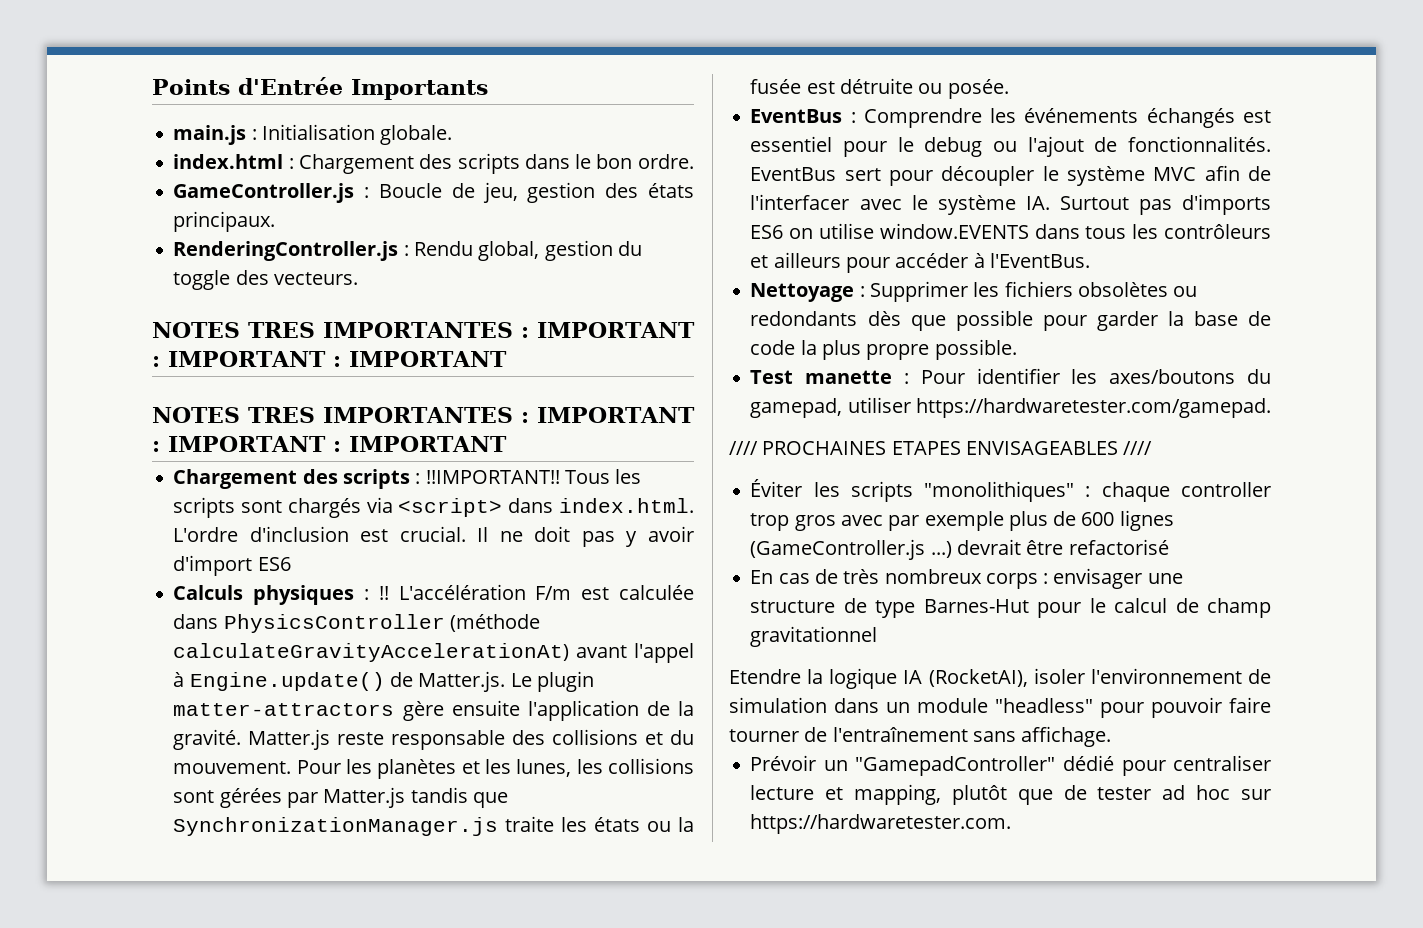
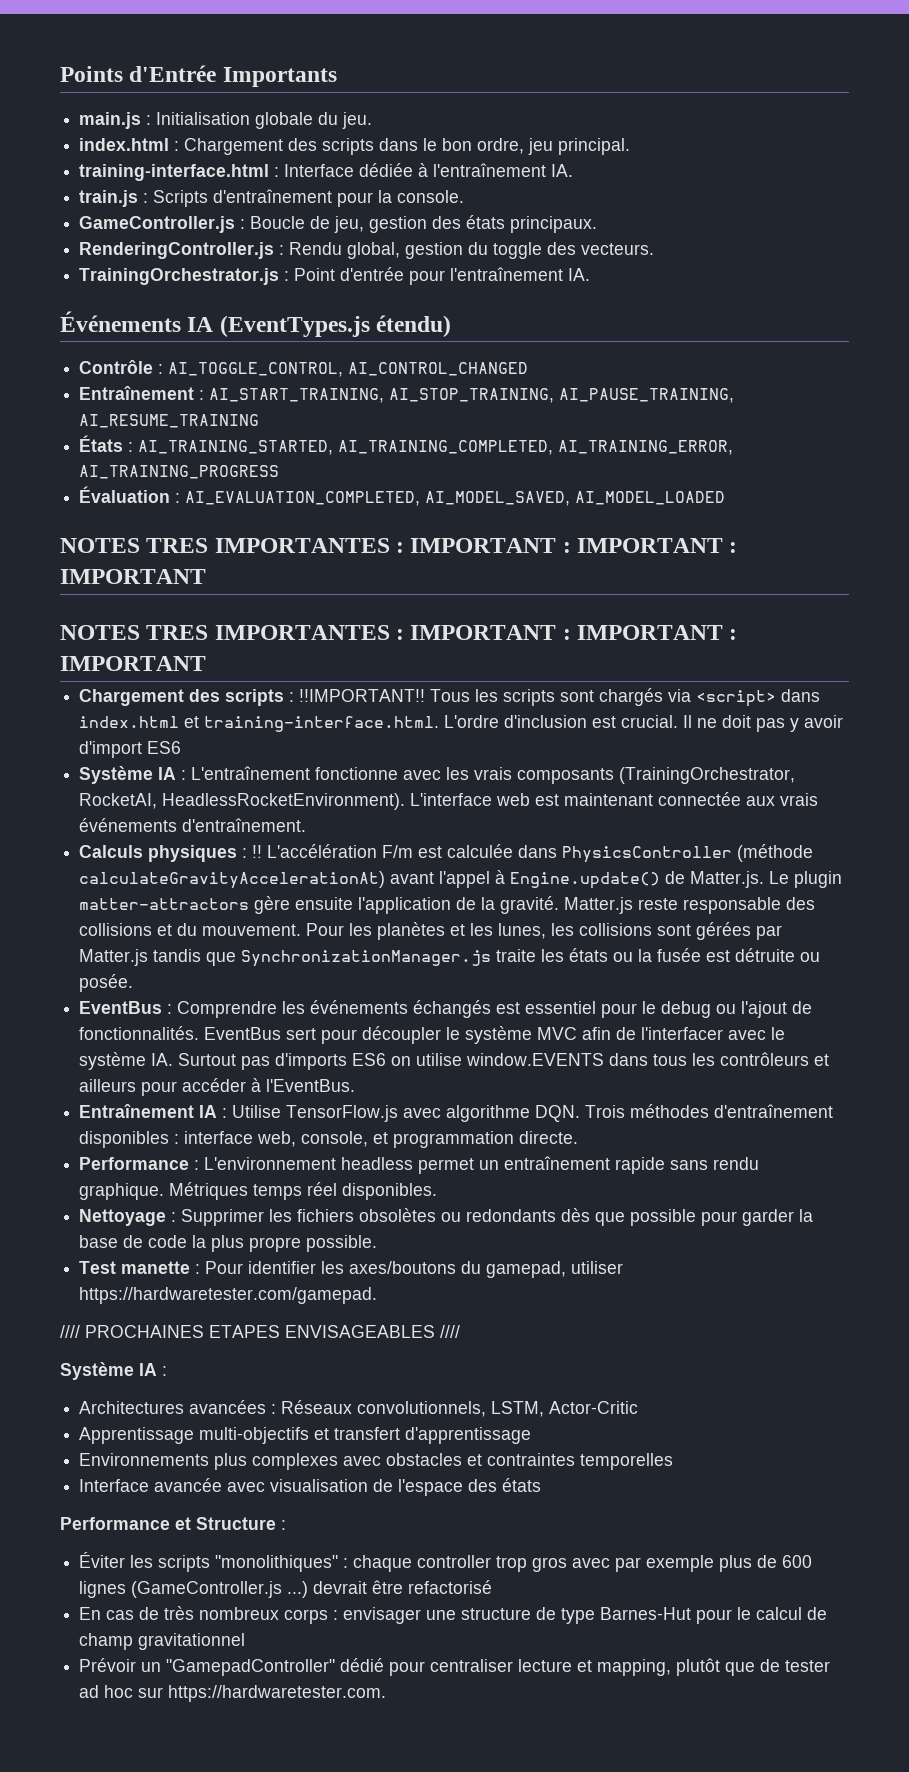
- main.js : Initialisation globale.
+ main.js : Initialisation globale du jeu.
- index.html : Chargement des scripts dans le bon ordre.
+ index.html : Chargement des scripts dans le bon ordre, jeu principal.
+ training-interface.html : Interface dédiée à l'entraînement IA.
+ train.js : Scripts d'entraînement pour la console.
+ TrainingOrchestrator.js : Point d'entrée pour l'entraînement IA.
+ Événements IA (EventTypes.js étendu)
+ Contrôle : AI_TOGGLE_CONTROL, AI_CONTROL_CHANGED
+ Entraînement : AI_START_TRAINING, AI_STOP_TRAINING, AI_PAUSE_TRAINING, AI_RESUME_TRAINING
+ États : AI_TRAINING_STARTED, AI_TRAINING_COMPLETED, AI_TRAINING_ERROR, AI_TRAINING_PROGRESS
+ Évaluation : AI_EVALUATION_COMPLETED, AI_MODEL_SAVED, AI_MODEL_LOADED
- Tous les scripts sont chargés via <script> dans index.html. L'ordre d'inclusion est crucial.
+ Tous les scripts sont chargés via <script> dans index.html et training-interface.html. L'ordre d'inclusion est crucial.
+ Système IA : L'entraînement fonctionne avec les vrais composants (TrainingOrchestrator, RocketAI, HeadlessRocketEnvironment). L'interface web est maintenant connectée aux vrais événements d'entraînement.
+ Entraînement IA : Utilise TensorFlow.js avec algorithme DQN. Trois méthodes d'entraînement disponibles : interface web, console, et programmation directe.
+ Performance : L'environnement headless permet un entraînement rapide sans rendu graphique. Métriques temps réel disponibles.
  //// PROCHAINES ETAPES ENVISAGEABLES ////
+ Système IA :
+ Architectures avancées : Réseaux convolutionnels, LSTM, Actor-Critic
+ Apprentissage multi-objectifs et transfert d'apprentissage
+ Environnements plus complexes avec obstacles et contraintes temporelles
+ Interface avancée avec visualisation de l'espace des états
+ Performance et Structure :
- Etendre la logique IA (RocketAI), isoler l'environnement de simulation dans un module "headless" pour pouvoir faire tourner de l'entraînement sans affichage.

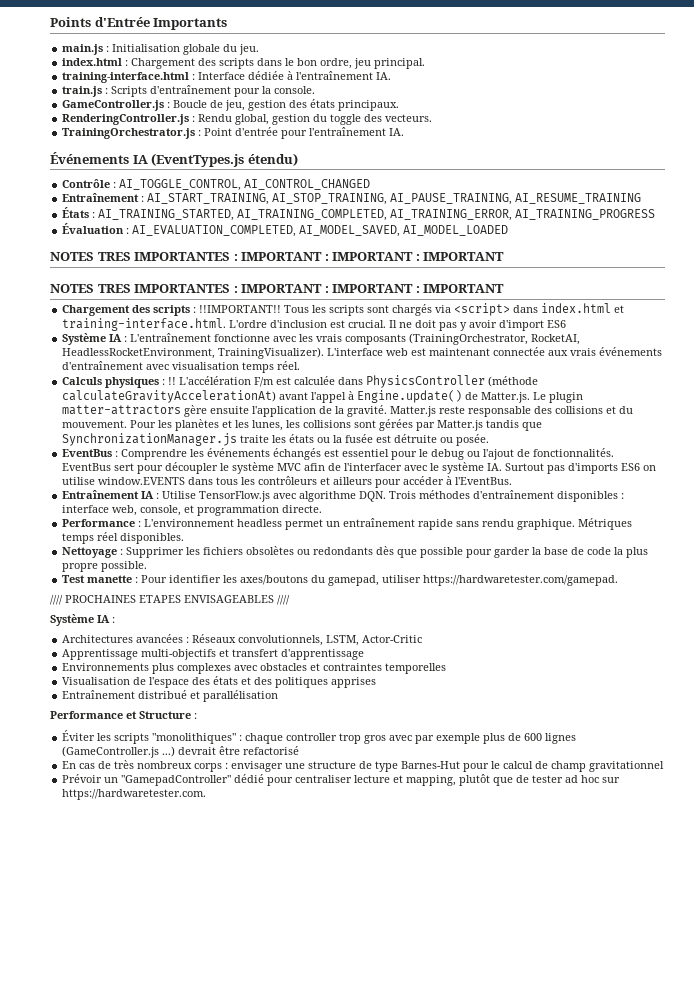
- Système IA : L'entraînement fonctionne avec les vrais composants (TrainingOrchestrator, RocketAI, HeadlessRocketEnvironment).
+ Système IA : L'entraînement fonctionne avec les vrais composants (TrainingOrchestrator, RocketAI, HeadlessRocketEnvironment, TrainingVisualizer).
- L'interface web est maintenant connectée aux vrais événements d'entraînement.
+ L'interface web est maintenant connectée aux vrais événements d'entraînement avec visualisation temps réel.
- Interface avancée avec visualisation de l'espace des états
+ Visualisation de l'espace des états et des politiques apprises
+ Entraînement distribué et parallélisation

